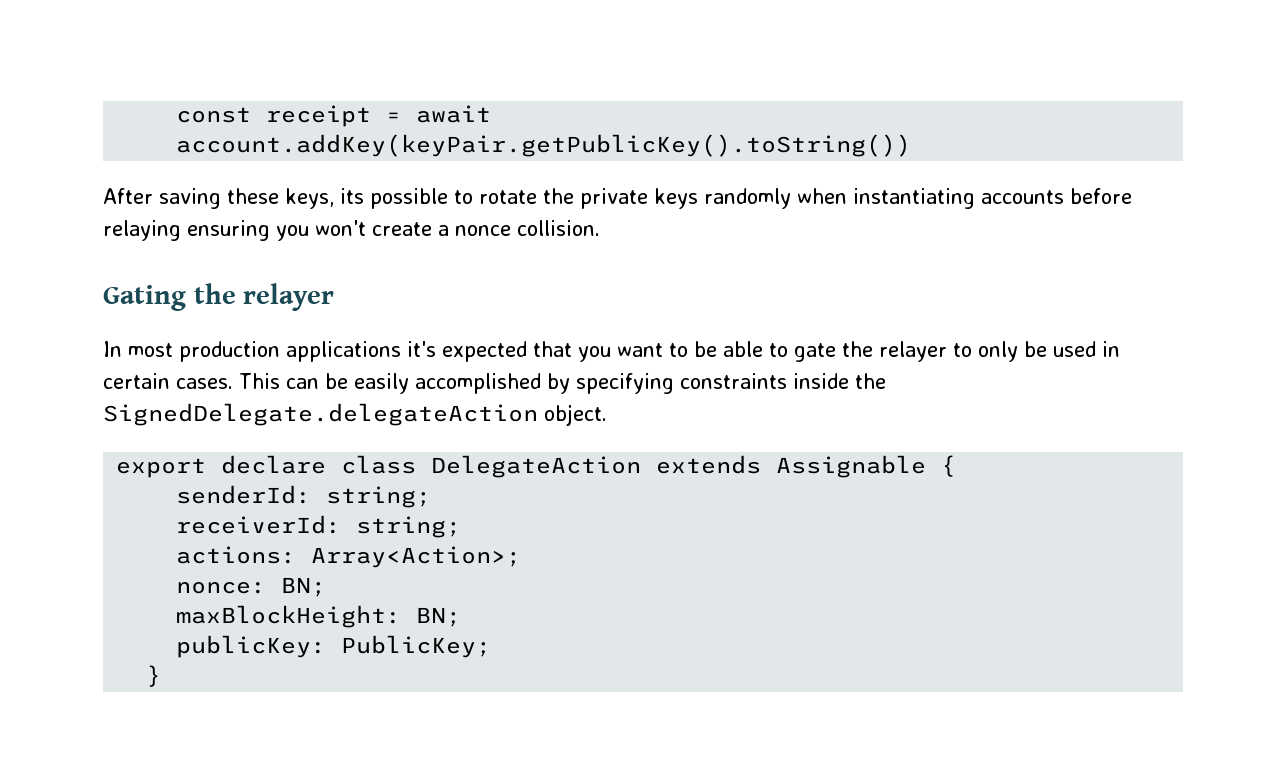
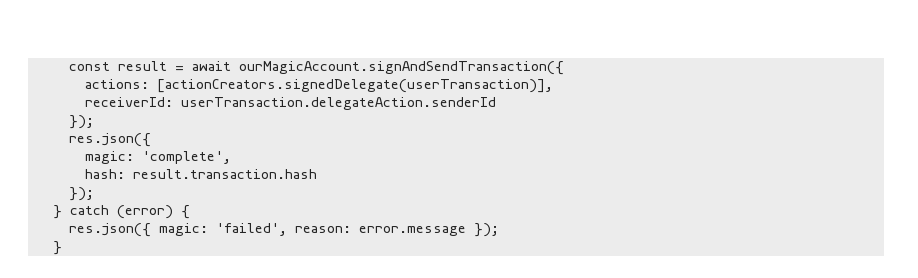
- const receipt = await account.addKey(keyPair.getPublicKey().toString())
- After saving these keys, its possible to rotate the private keys randomly when instantiating accounts before relaying ensuring you won't create a nonce collision.
- Gating the relayer
- In most production applications it's expected that you want to be able to gate the relayer to only be used in certain cases. This can be easily accomplished by specifying constraints inside the SignedDelegate.delegateAction object.
- export declare class DelegateAction extends Assignable {
- senderId: string;
- receiverId: string;
- actions: Array<Action>;
- nonce: BN;
- maxBlockHeight: BN;
- publicKey: PublicKey;
+ const result = await ourMagicAccount.signAndSendTransaction({
+ actions: [actionCreators.signedDelegate(userTransaction)],
+ receiverId: userTransaction.delegateAction.senderId
+ });
+ res.json({
+ magic: 'complete',
+ hash: result.transaction.hash
+ });
+ } catch (error) {
+ res.json({ magic: 'failed', reason: error.message });

